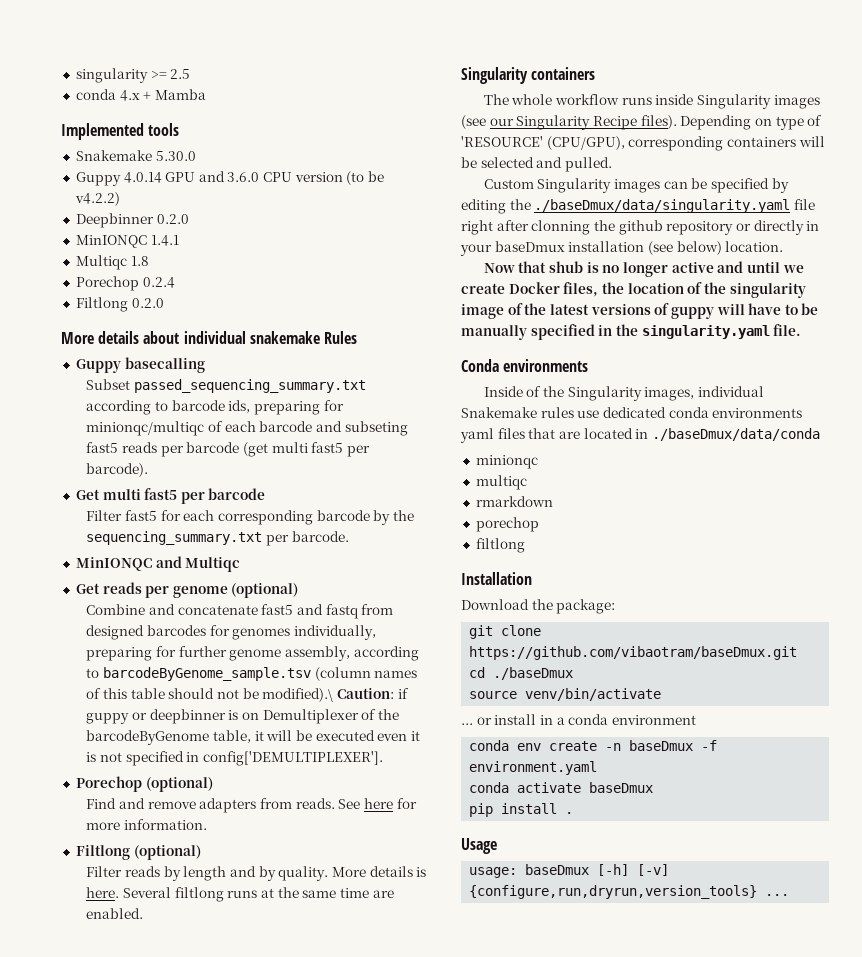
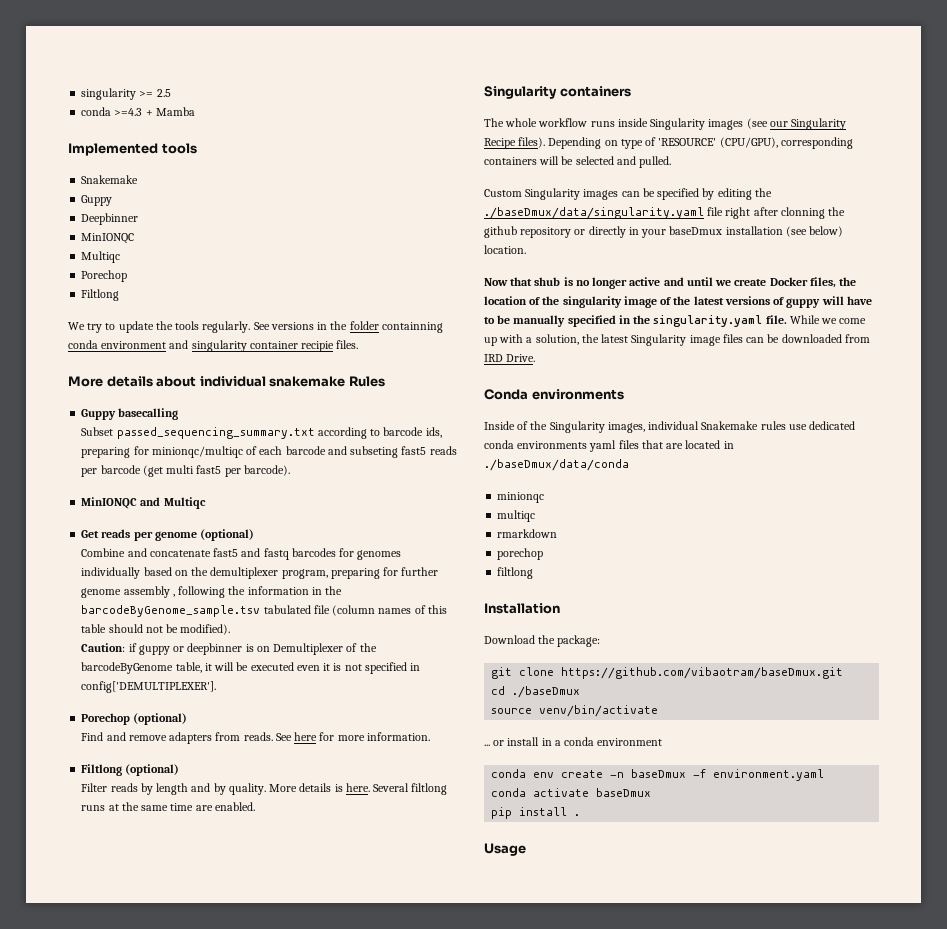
- conda 4.x + Mamba
+ conda >=4.3 + Mamba
  Implemented tools
- Snakemake 5.30.0
- Guppy 4.0.14 GPU and 3.6.0 CPU version (to be v4.2.2)
+ Snakemake
+ Guppy
- Deepbinner 0.2.0
- MinIONQC 1.4.1
- Multiqc 1.8
- Porechop 0.2.4
- Filtlong 0.2.0
+ Deepbinner
+ MinIONQC
+ Multiqc
+ Porechop
+ Filtlong
+ We try to update the tools regularly. See versions in the folder containning conda environment and singularity container recipie files.
- Get multi fast5 per barcode
- Filter fast5 for each corresponding barcode by the sequencing_summary.txt per barcode.
- Combine and concatenate fast5 and fastq from designed barcodes for genomes individually, preparing for further genome assembly, according to barcodeByGenome_sample.tsv (column names of this table should not be modified).\ Caution: if guppy or deepbinner is on Demultiplexer of the barcodeByGenome table, it will be executed even it is not specified in config['DEMULTIPLEXER'].
+ Combine and concatenate fast5 and fastq barcodes for genomes individually based on the demultiplexer program, preparing for further genome assembly , following the information in the barcodeByGenome_sample.tsv tabulated file (column names of this table should not be modified).
+ Caution: if guppy or deepbinner is on Demultiplexer of the barcodeByGenome table, it will be executed even it is not specified in config['DEMULTIPLEXER'].
+ While we come up with a solution, the latest Singularity image files can be downloaded from IRD Drive.
- usage: baseDmux [-h] [-v] {configure,run,dryrun,version_tools} ...

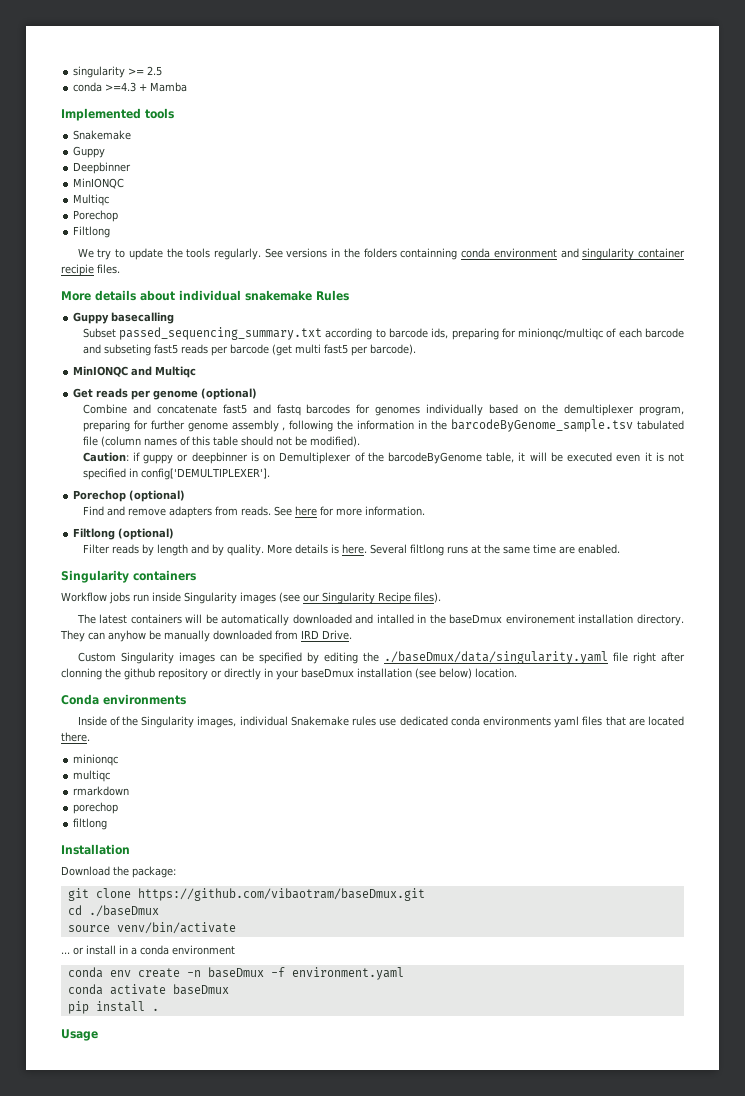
- See versions in the folder containning conda environment and singularity container recipie files.
+ See versions in the folders containning conda environment and singularity container recipie files.
- The whole workflow runs inside Singularity images (see our Singularity Recipe files). Depending on type of 'RESOURCE' (CPU/GPU), corresponding containers will be selected and pulled.
+ Workflow jobs run inside Singularity images (see our Singularity Recipe files).
+ The latest containers will be automatically downloaded and intalled in the baseDmux environement installation directory. They can anyhow be manually downloaded from IRD Drive.
- Now that shub is no longer active and until we create Docker files, the location of the singularity image of the latest versions of guppy will have to be manually specified in the singularity.yaml file. While we come up with a solution, the latest Singularity image files can be downloaded from IRD Drive.
- Inside of the Singularity images, individual Snakemake rules use dedicated conda environments yaml files that are located in ./baseDmux/data/conda
+ Inside of the Singularity images, individual Snakemake rules use dedicated conda environments yaml files that are located there.

